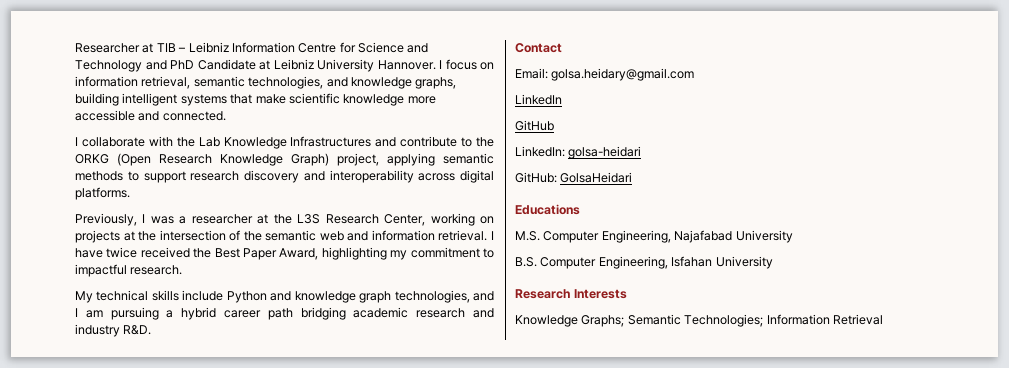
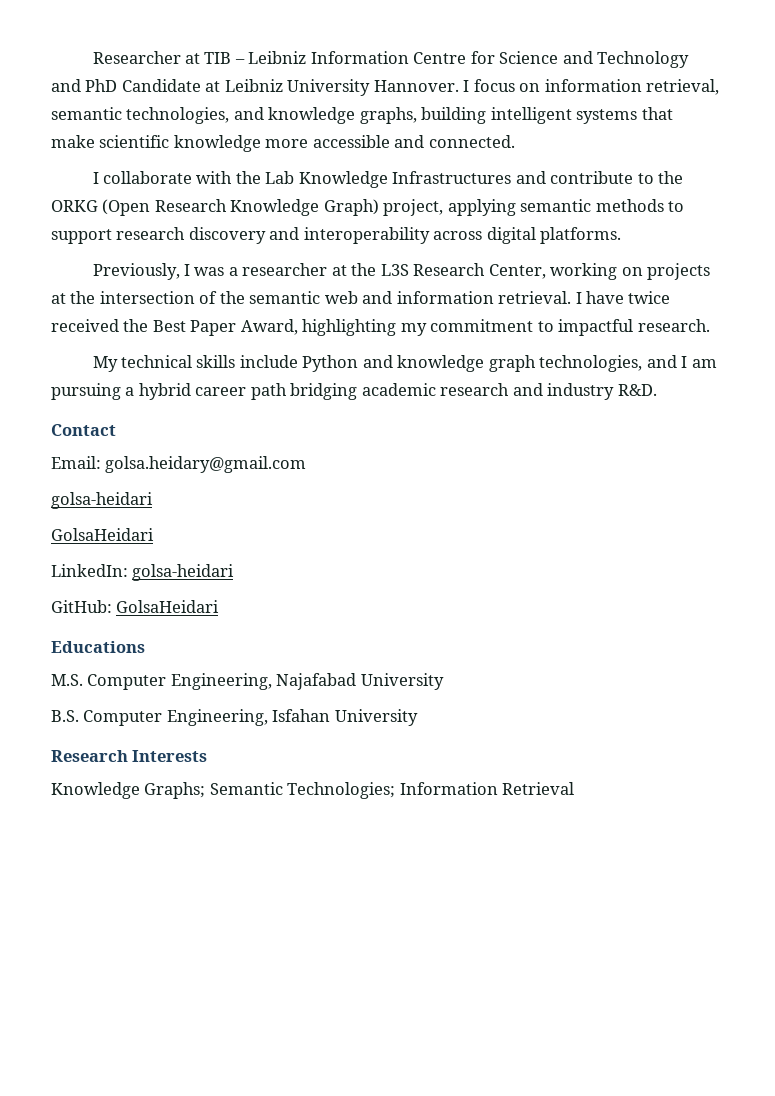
  Email: golsa.heidary@gmail.com
- LinkedIn
- GitHub
+ golsa-heidari
+ GolsaHeidari

